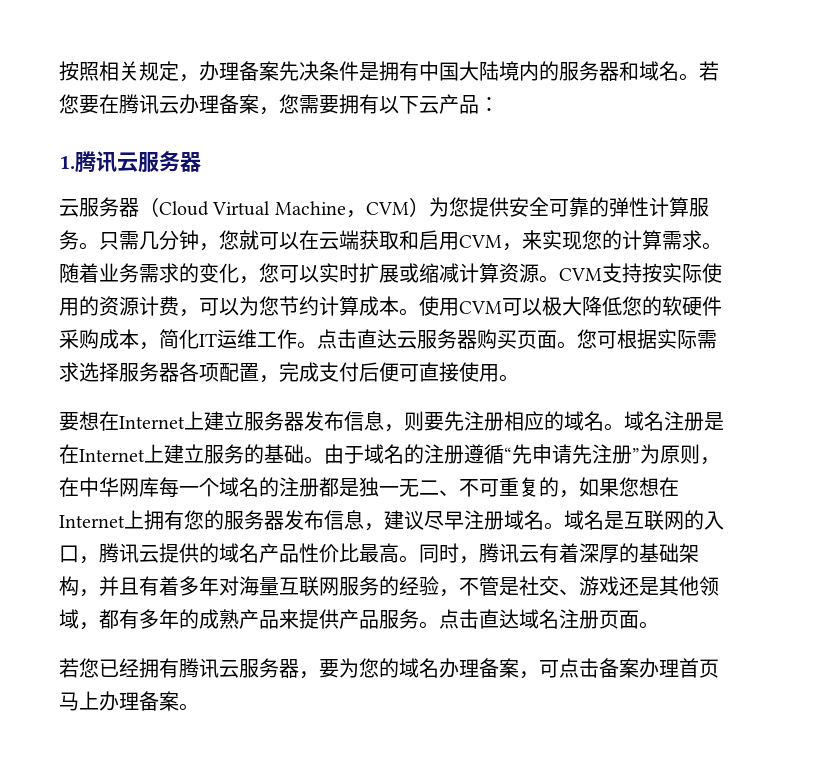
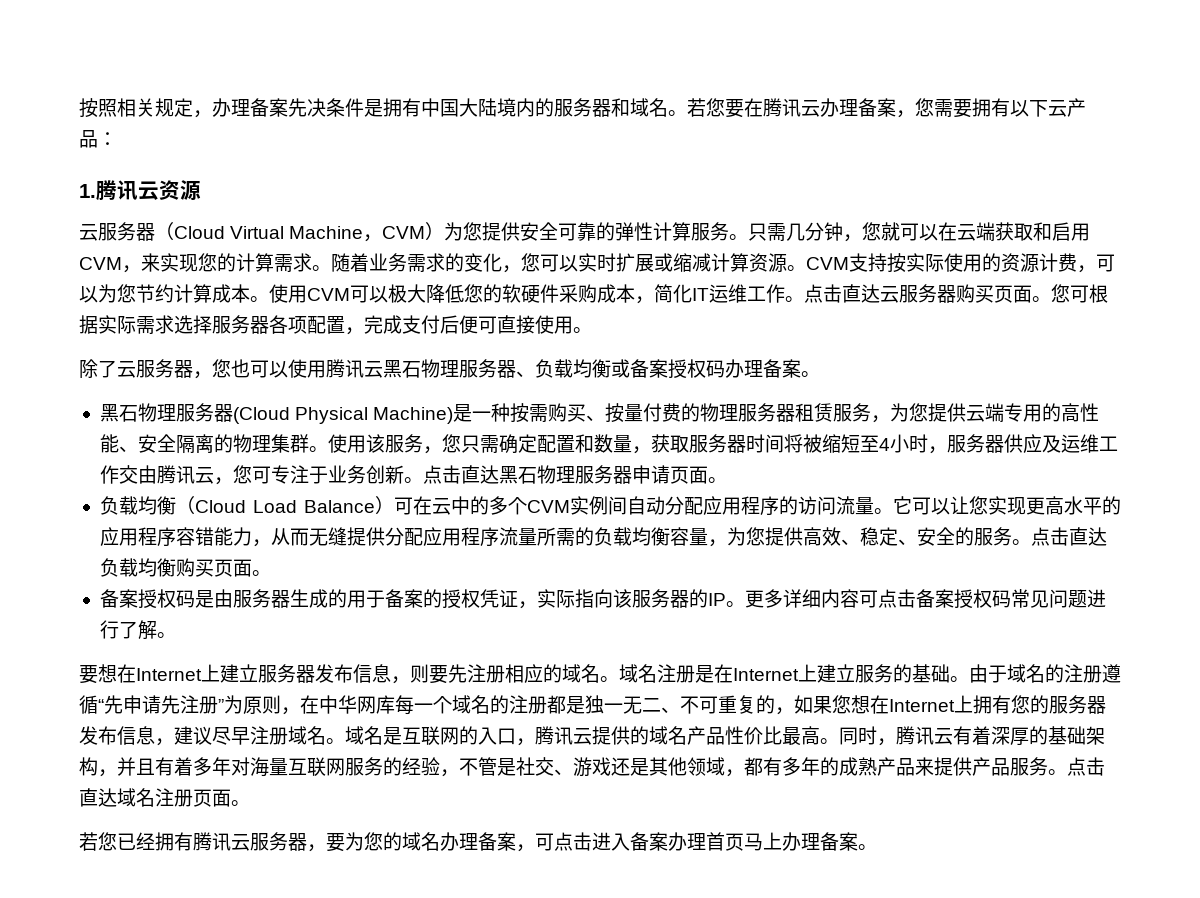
- 1.腾讯云服务器
+ 1.腾讯云资源
+ 除了云服务器，您也可以使用腾讯云黑石物理服务器、负载均衡或备案授权码办理备案。
+ 黑石物理服务器(Cloud Physical Machine)是一种按需购买、按量付费的物理服务器租赁服务，为您提供云端专用的高性能、安全隔离的物理集群。使用该服务，您只需确定配置和数量，获取服务器时间将被缩短至4小时，服务器供应及运维工作交由腾讯云，您可专注于业务创新。点击直达黑石物理服务器申请页面。
+ 负载均衡（Cloud Load Balance）可在云中的多个CVM实例间自动分配应用程序的访问流量。它可以让您实现更高水平的应用程序容错能力，从而无缝提供分配应用程序流量所需的负载均衡容量，为您提供高效、稳定、安全的服务。点击直达负载均衡购买页面。
+ 备案授权码是由服务器生成的用于备案的授权凭证，实际指向该服务器的IP。更多详细内容可点击备案授权码常见问题进行了解。
- 若您已经拥有腾讯云服务器，要为您的域名办理备案，可点击备案办理首页马上办理备案。
+ 若您已经拥有腾讯云服务器，要为您的域名办理备案，可点击进入备案办理首页马上办理备案。

